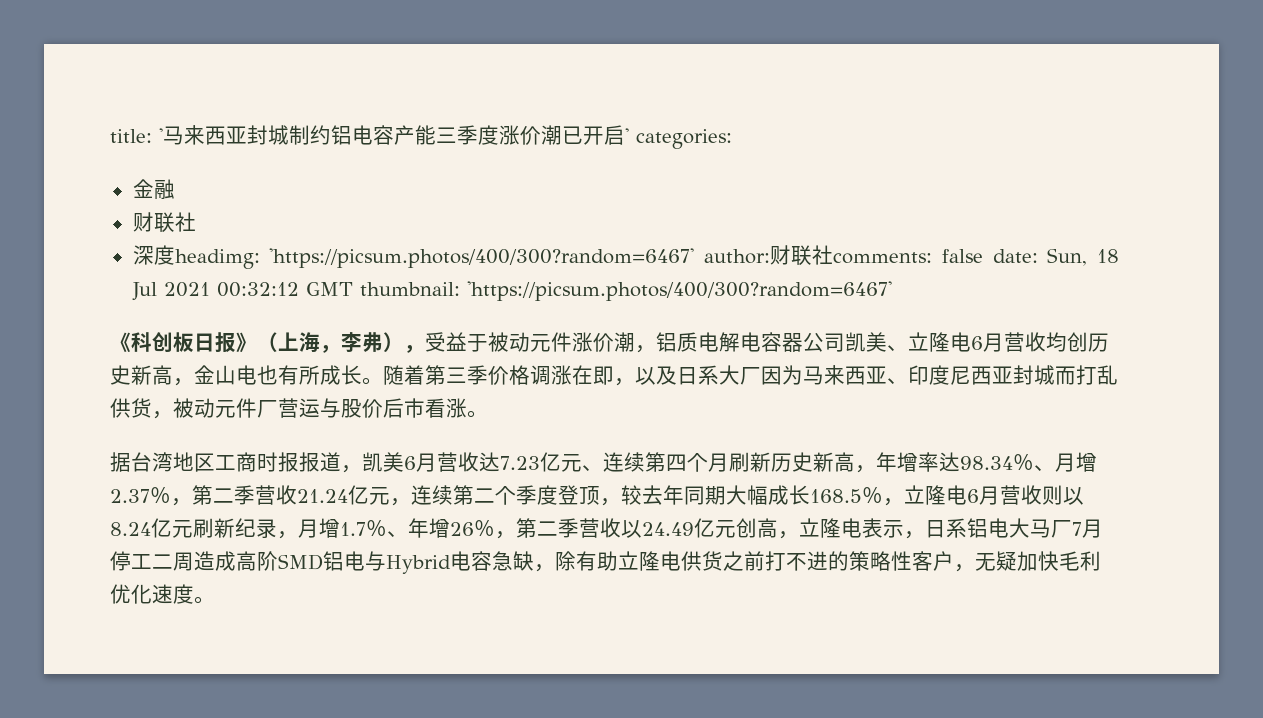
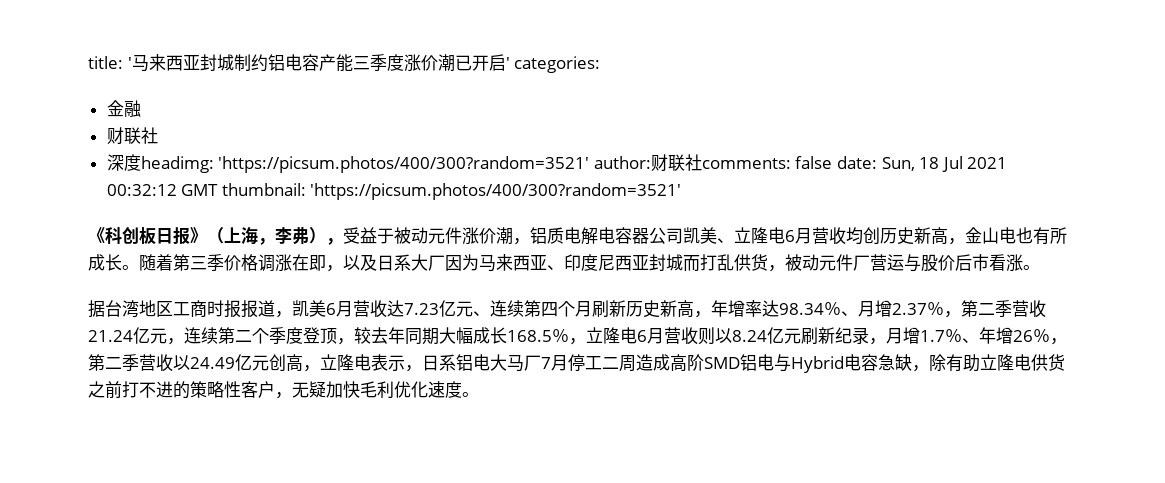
- 深度headimg: 'https://picsum.photos/400/300?random=6467' author:财联社comments: false date: Sun, 18 Jul 2021 00:32:12 GMT thumbnail: 'https://picsum.photos/400/300?random=6467'
+ 深度headimg: 'https://picsum.photos/400/300?random=3521' author:财联社comments: false date: Sun, 18 Jul 2021 00:32:12 GMT thumbnail: 'https://picsum.photos/400/300?random=3521'

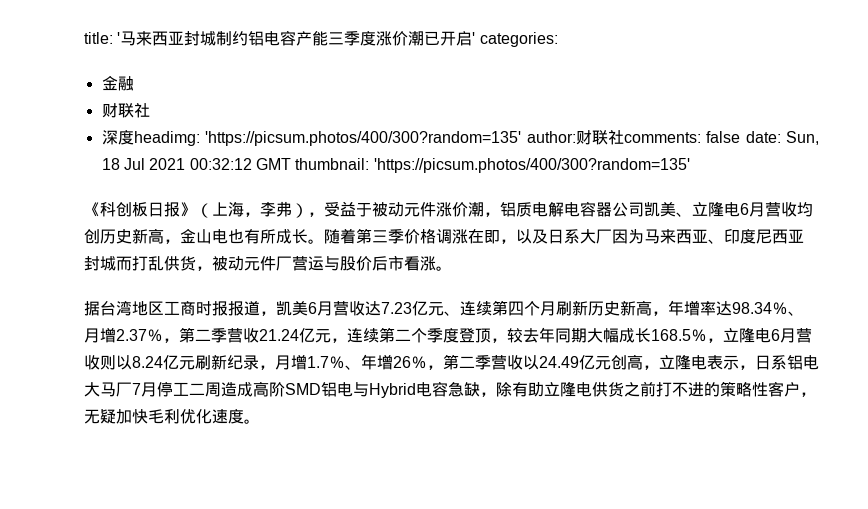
- 深度headimg: 'https://picsum.photos/400/300?random=3521' author:财联社comments: false date: Sun, 18 Jul 2021 00:32:12 GMT thumbnail: 'https://picsum.photos/400/300?random=3521'
+ 深度headimg: 'https://picsum.photos/400/300?random=135' author:财联社comments: false date: Sun, 18 Jul 2021 00:32:12 GMT thumbnail: 'https://picsum.photos/400/300?random=135'

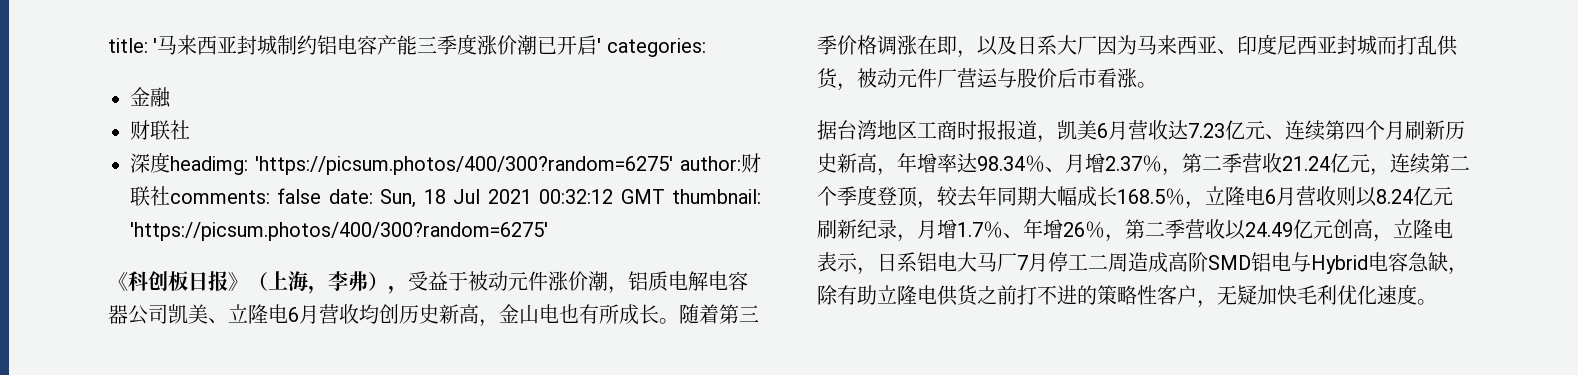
- 深度headimg: 'https://picsum.photos/400/300?random=135' author:财联社comments: false date: Sun, 18 Jul 2021 00:32:12 GMT thumbnail: 'https://picsum.photos/400/300?random=135'
+ 深度headimg: 'https://picsum.photos/400/300?random=6275' author:财联社comments: false date: Sun, 18 Jul 2021 00:32:12 GMT thumbnail: 'https://picsum.photos/400/300?random=6275'

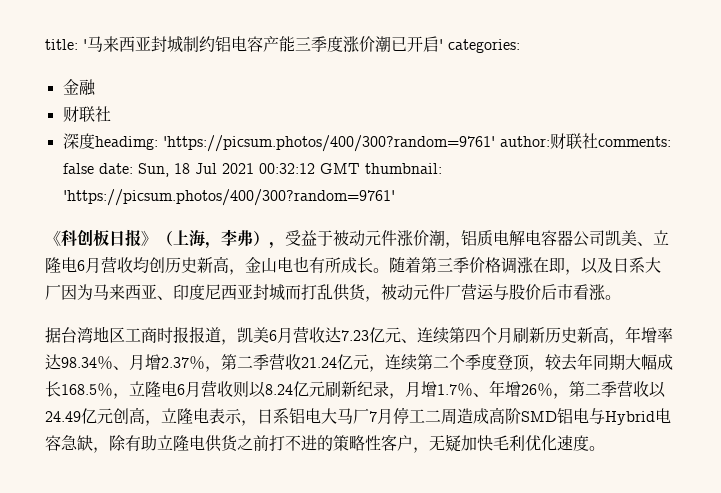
- 深度headimg: 'https://picsum.photos/400/300?random=6275' author:财联社comments: false date: Sun, 18 Jul 2021 00:32:12 GMT thumbnail: 'https://picsum.photos/400/300?random=6275'
+ 深度headimg: 'https://picsum.photos/400/300?random=9761' author:财联社comments: false date: Sun, 18 Jul 2021 00:32:12 GMT thumbnail: 'https://picsum.photos/400/300?random=9761'

